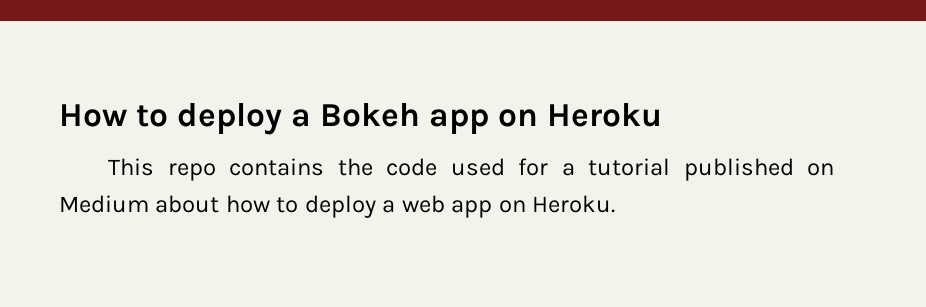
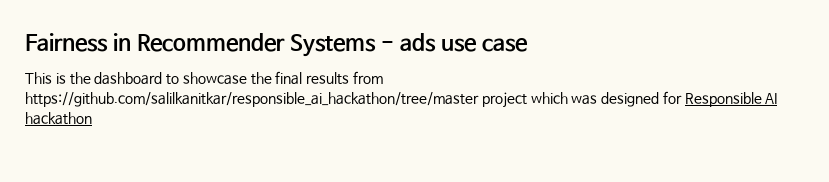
- How to deploy a Bokeh app on Heroku
- This repo contains the code used for a tutorial published on Medium about how to deploy a web app on Heroku.
+ Fairness in Recommender Systems - ads use case
+ This is the dashboard to showcase the final results from https://github.com/salilkanitkar/responsible_ai_hackathon/tree/master project which was designed for Responsible AI hackathon

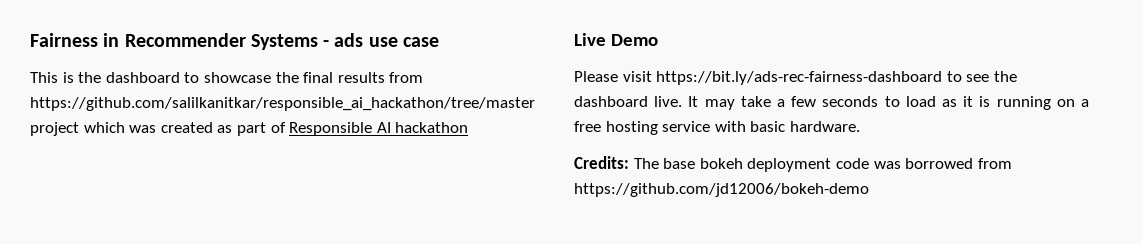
- This is the dashboard to showcase the final results from https://github.com/salilkanitkar/responsible_ai_hackathon/tree/master project which was designed for Responsible AI hackathon
+ This is the dashboard to showcase the final results from https://github.com/salilkanitkar/responsible_ai_hackathon/tree/master project which was created as part of Responsible AI hackathon
+ Live Demo
+ Please visit https://bit.ly/ads-rec-fairness-dashboard to see the dashboard live. It may take a few seconds to load as it is running on a free hosting service with basic hardware.
+ Credits: The base bokeh deployment code was borrowed from https://github.com/jd12006/bokeh-demo

